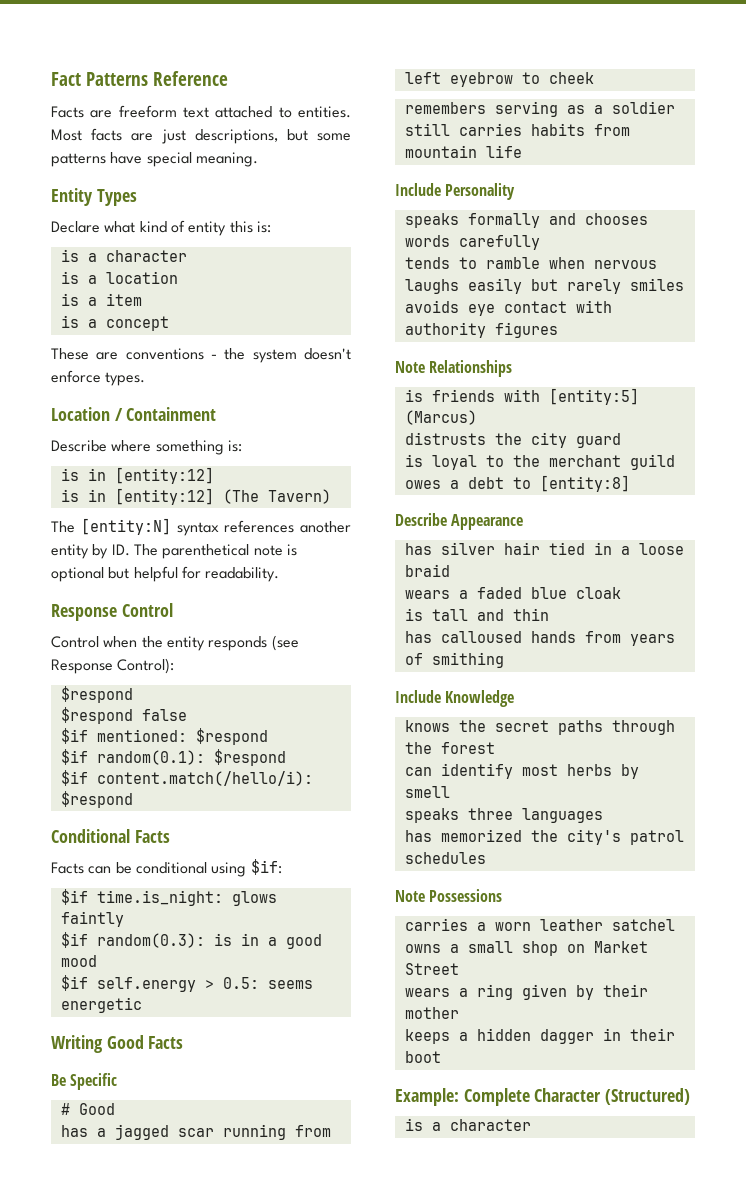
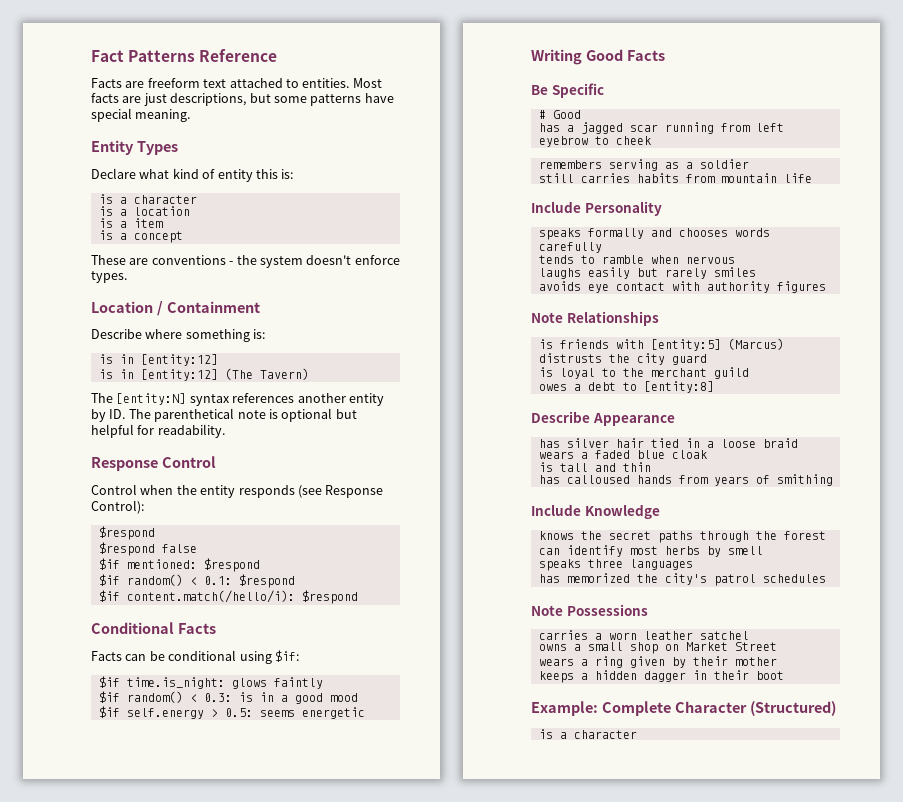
- $if random(0.1): $respond
+ $if random() < 0.1: $respond
- $if random(0.3): is in a good mood
+ $if random() < 0.3: is in a good mood

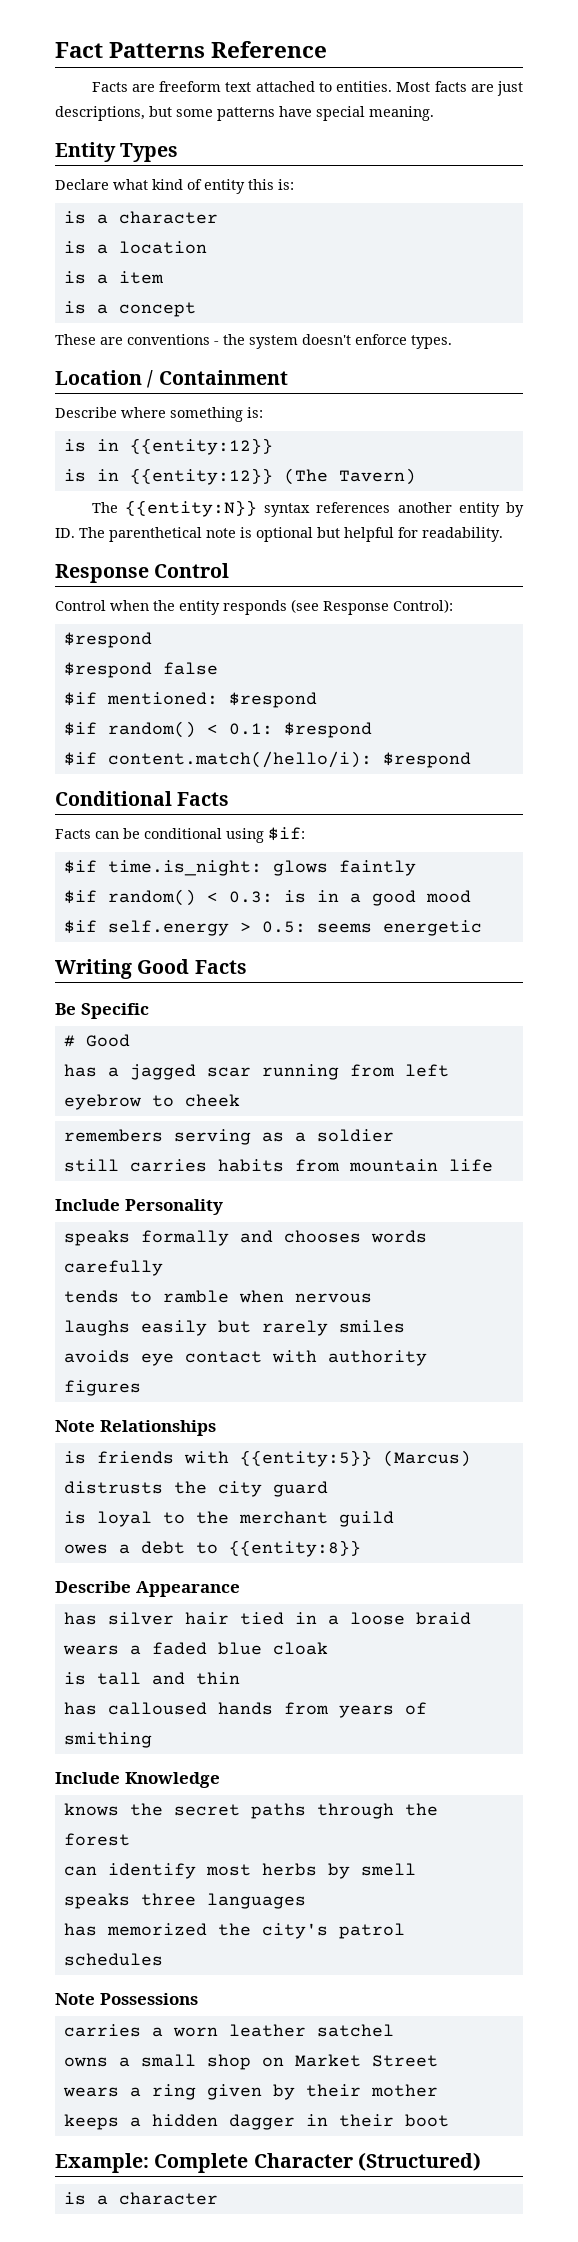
  Describe where something is:
- is in [entity:12]
- is in [entity:12] (The Tavern)
+ is in {{entity:12}}
+ is in {{entity:12}} (The Tavern)
- The [entity:N] syntax references another entity by ID. The parenthetical note is optional but helpful for readability.
+ The {{entity:N}} syntax references another entity by ID. The parenthetical note is optional but helpful for readability.
- is friends with [entity:5] (Marcus)
+ is friends with {{entity:5}} (Marcus)
- owes a debt to [entity:8]
+ owes a debt to {{entity:8}}

